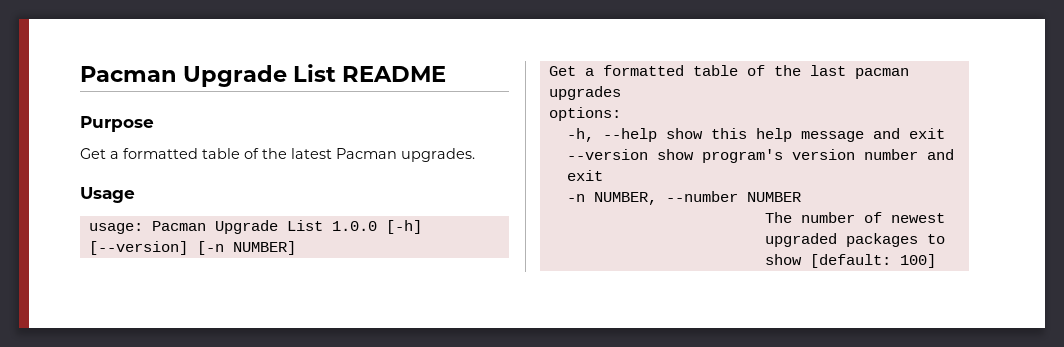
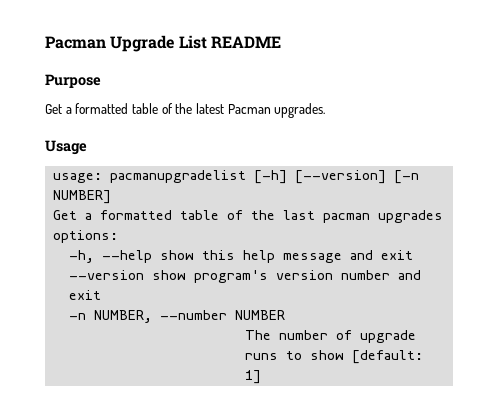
- usage: Pacman Upgrade List 1.0.0 [-h] [--version] [-n NUMBER]
+ usage: pacmanupgradelist [-h] [--version] [-n NUMBER]
- The number of newest upgraded packages to show [default: 100]
+ The number of upgrade runs to show [default: 1]

